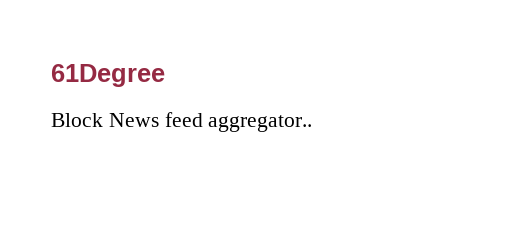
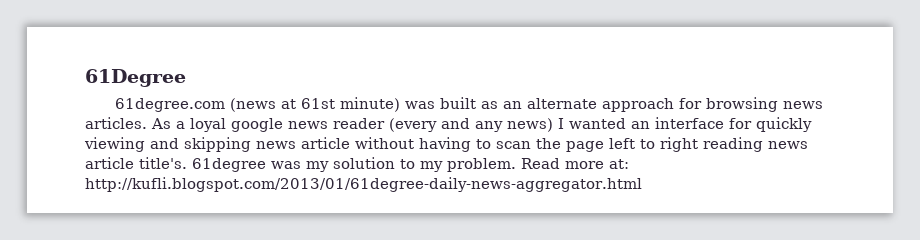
- Block News feed aggregator..
+ 61degree.com (news at 61st minute) was built as an alternate approach for browsing news articles. As a loyal google news reader (every and any news) I wanted an interface for quickly viewing and skipping news article without having to scan the page left to right reading news article title's. 61degree was my solution to my problem. Read more at: http://kufli.blogspot.com/2013/01/61degree-daily-news-aggregator.html

